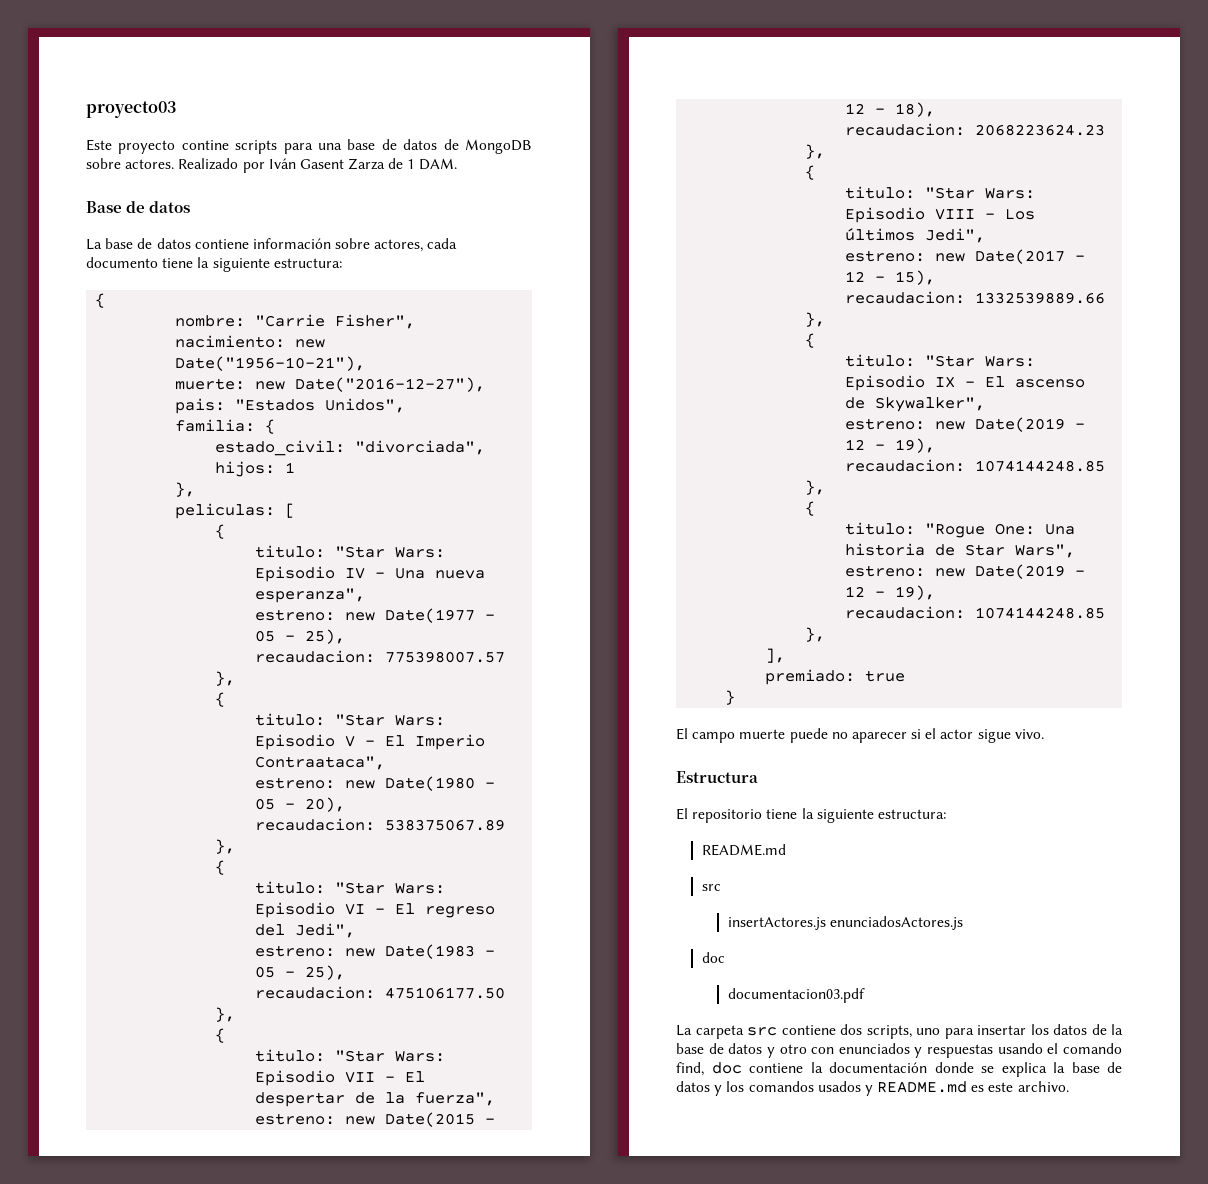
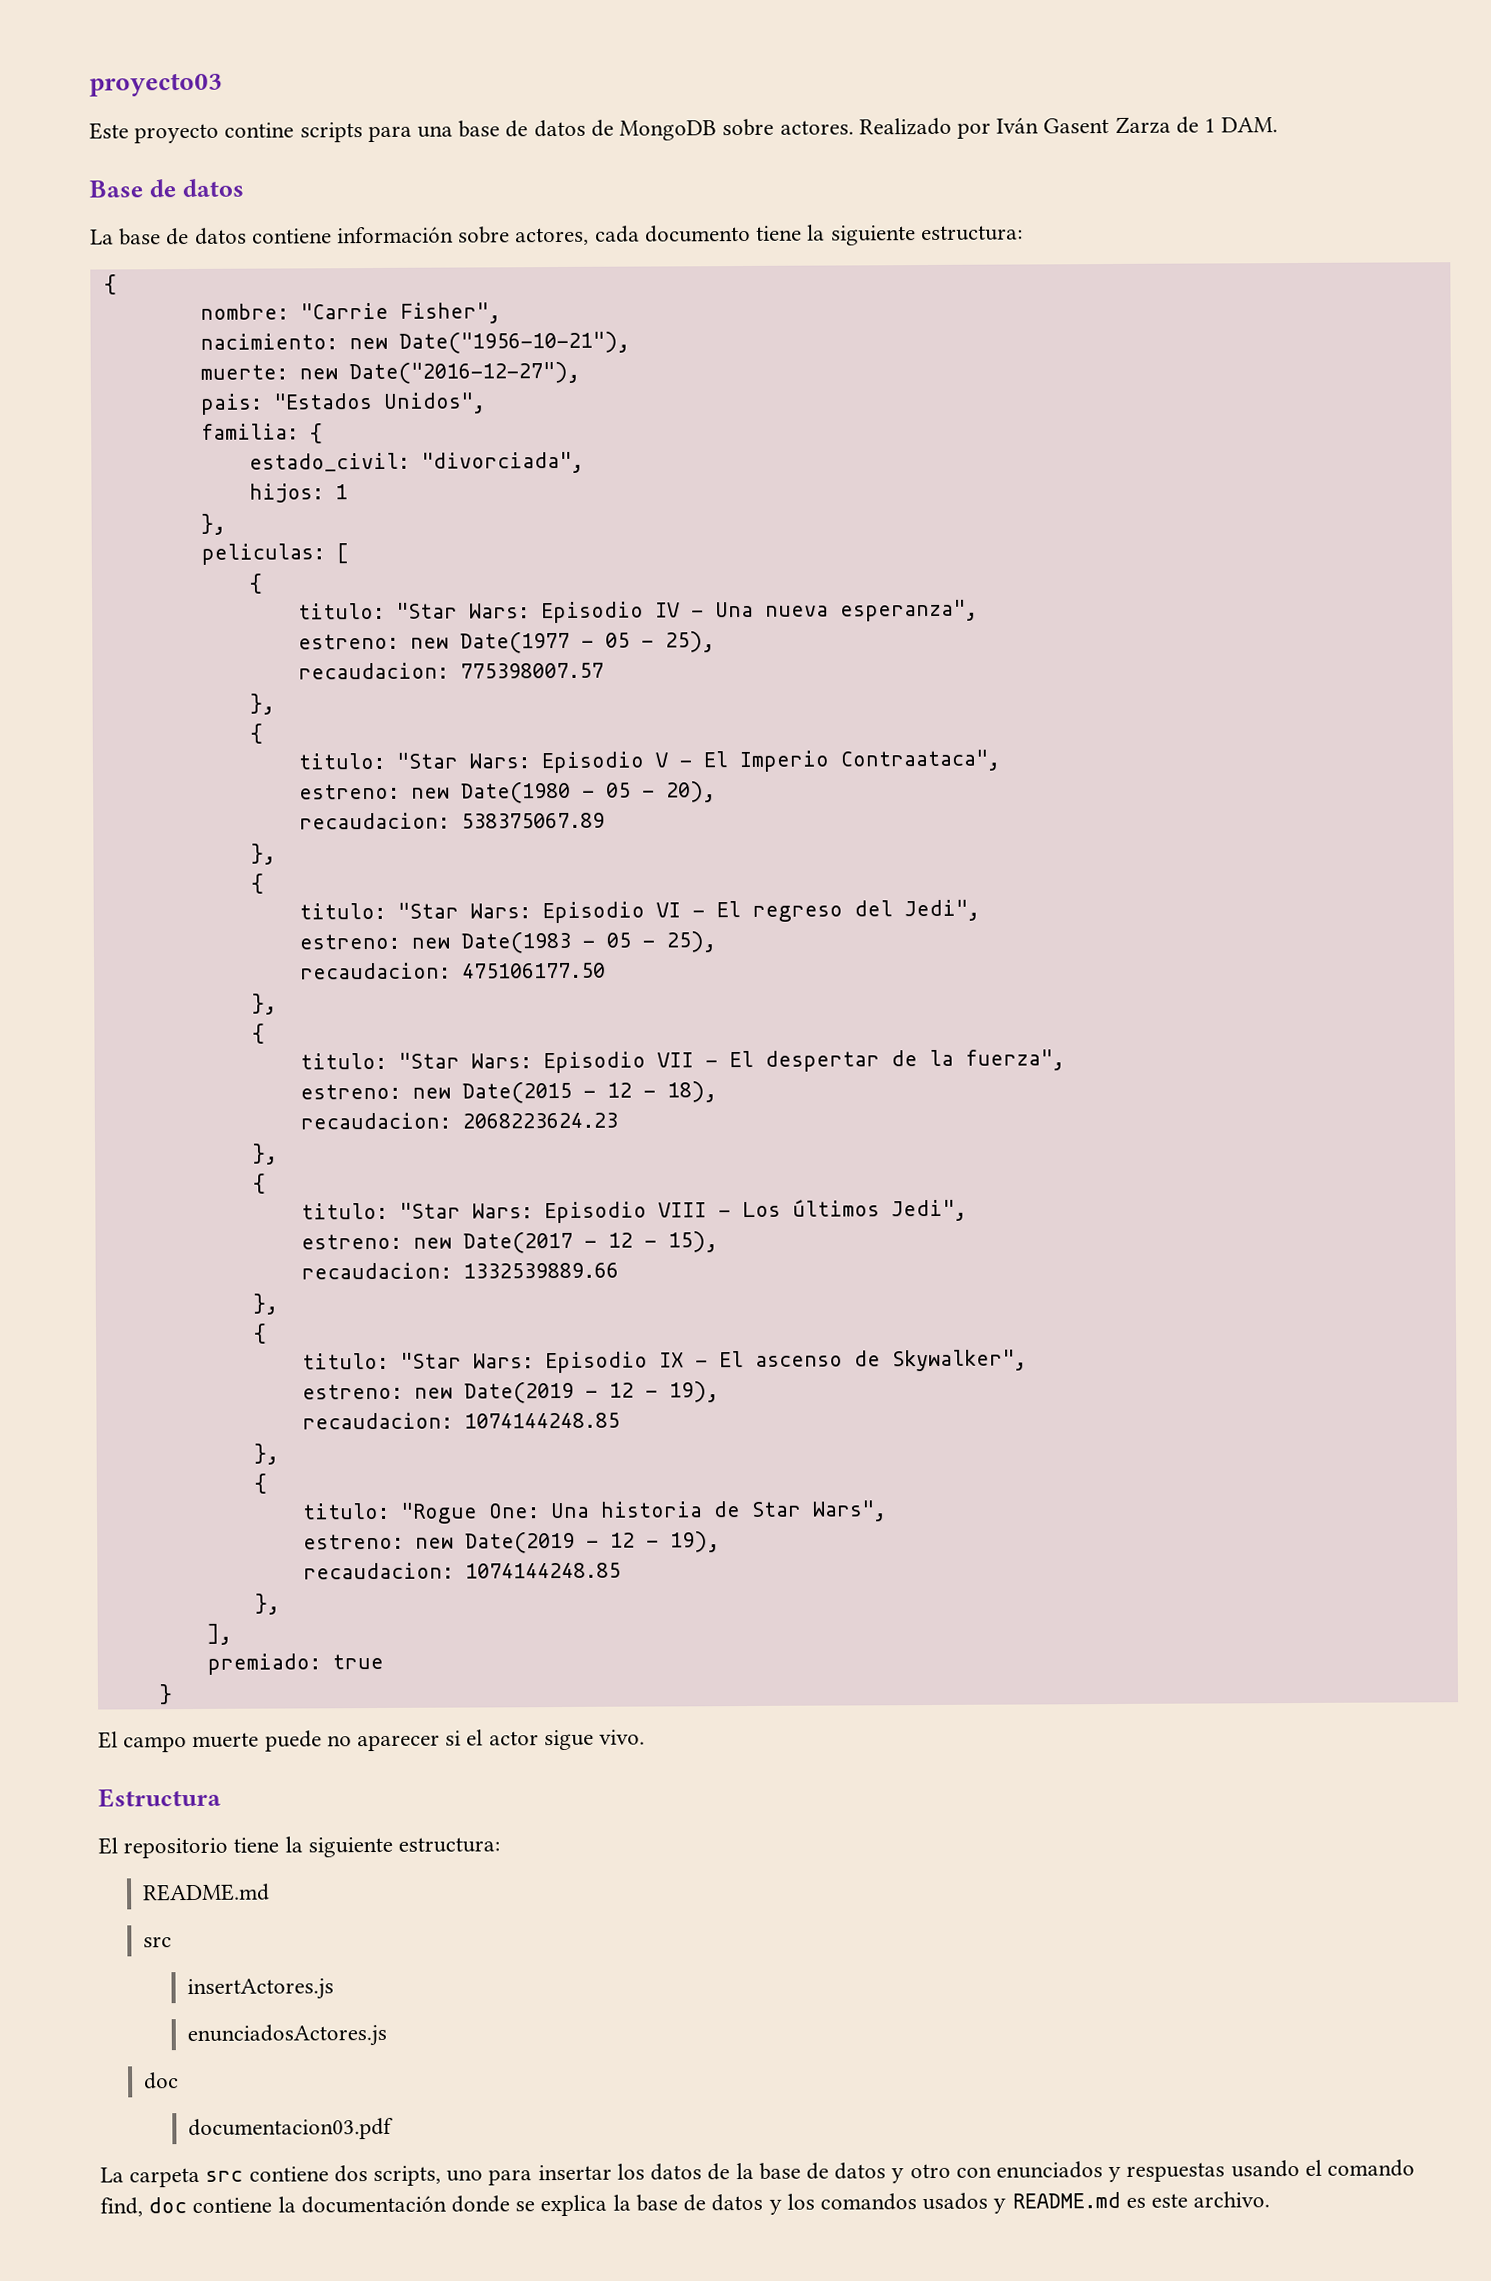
- insertActores.js enunciadosActores.js
+ insertActores.js
+ enunciadosActores.js

